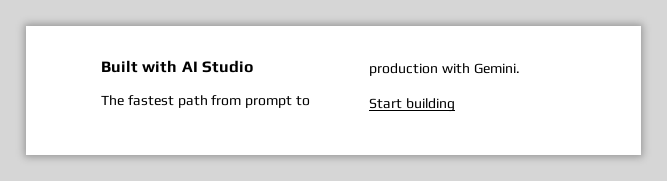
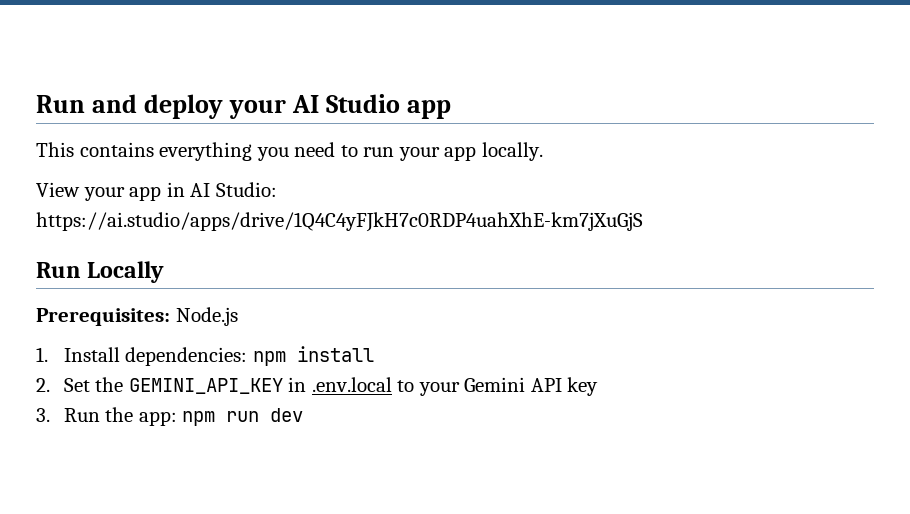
- Built with AI Studio
- The fastest path from prompt to production with Gemini.
- Start building
+ Run and deploy your AI Studio app
+ This contains everything you need to run your app locally.
+ View your app in AI Studio: https://ai.studio/apps/drive/1Q4C4yFJkH7c0RDP4uahXhE-km7jXuGjS
+ Run Locally
+ Prerequisites: Node.js
+ 1. Install dependencies: npm install
+ 2. Set the GEMINI_API_KEY in .env.local to your Gemini API key
+ 3. Run the app: npm run dev

